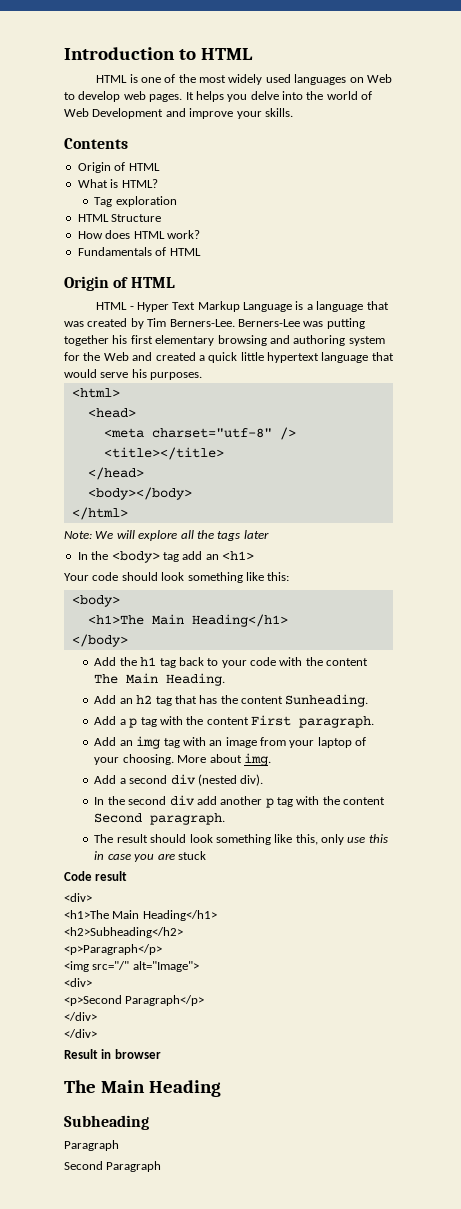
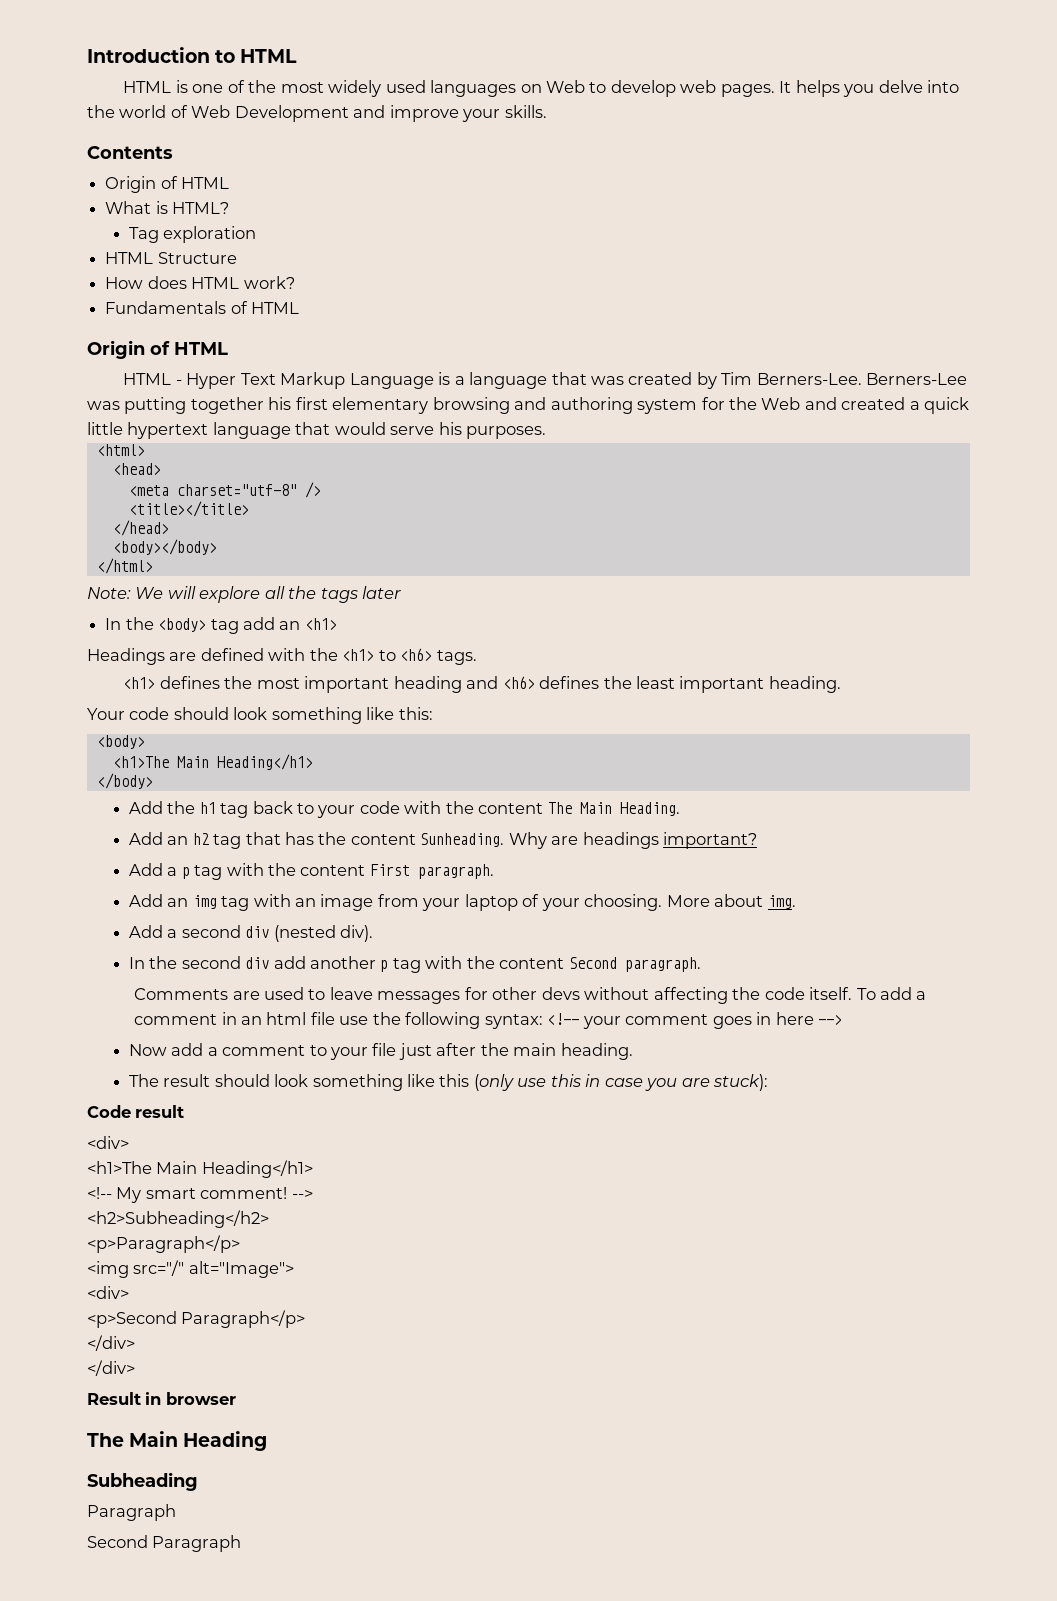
+ Headings are defined with the <h1> to <h6> tags.
+ <h1> defines the most important heading and <h6> defines the least important heading.
+ Why are headings important?
+ Comments are used to leave messages for other devs without affecting the code itself. To add a comment in an html file use the following syntax: <!-- your comment goes in here -->
+ Now add a comment to your file just after the main heading.
- The result should look something like this, only use this in case you are stuck
+ The result should look something like this (only use this in case you are stuck):
+ <!-- My smart comment! -->

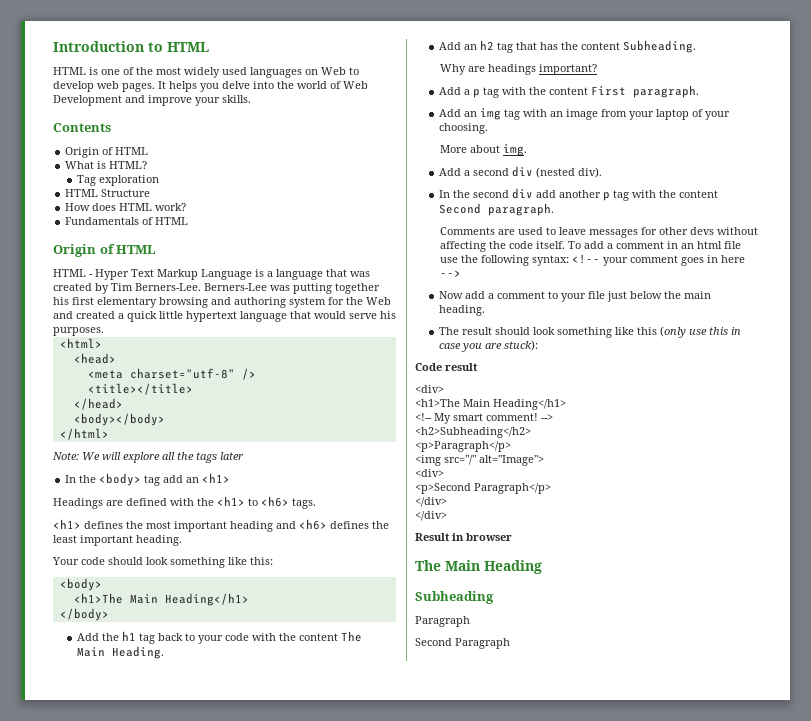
- Add an h2 tag that has the content Sunheading. Why are headings important?
+ Add an h2 tag that has the content Subheading.
+ Why are headings important?
- Add an img tag with an image from your laptop of your choosing. More about img.
+ Add an img tag with an image from your laptop of your choosing.
+ More about img.
- Now add a comment to your file just after the main heading.
+ Now add a comment to your file just below the main heading.

